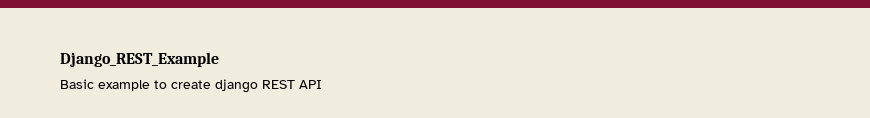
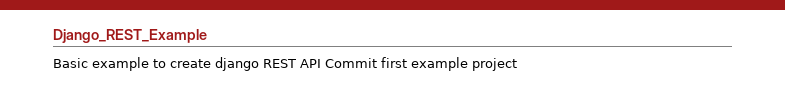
- Basic example to create django REST API
+ Basic example to create django REST API Commit first example project

